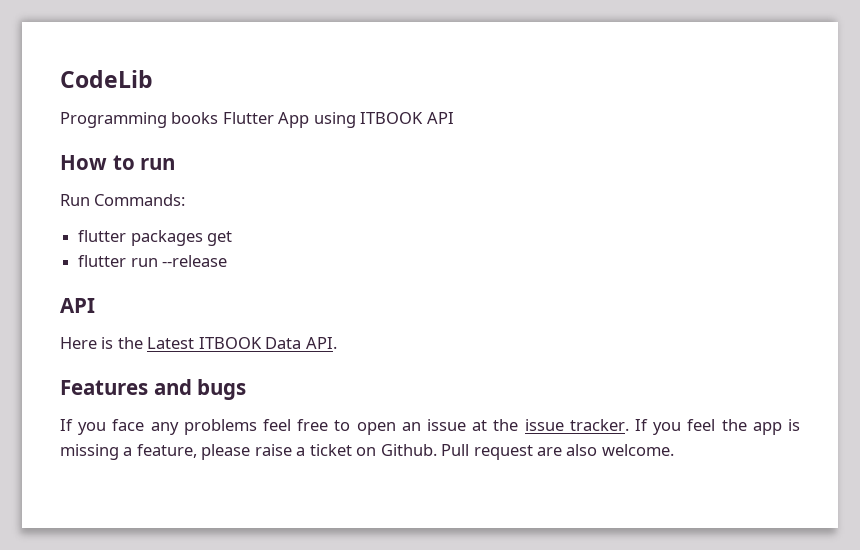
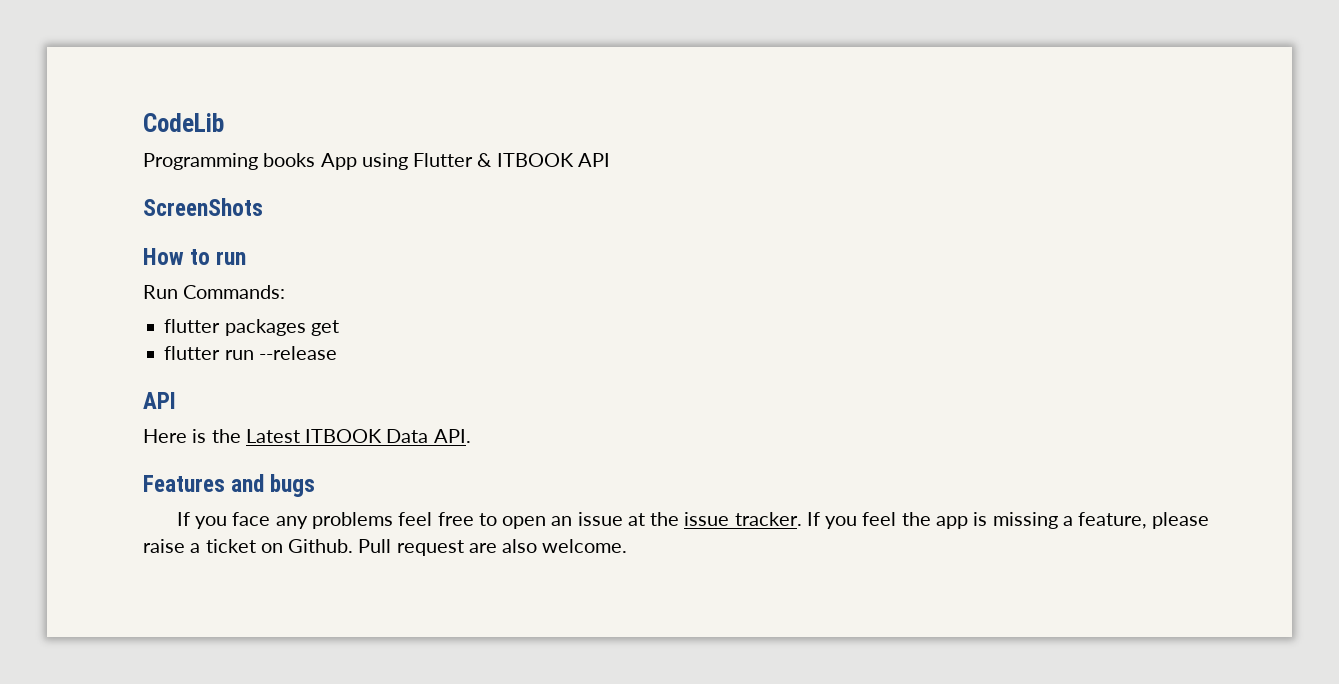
- Programming books Flutter App using ITBOOK API
+ Programming books App using Flutter & ITBOOK API
+ ScreenShots

